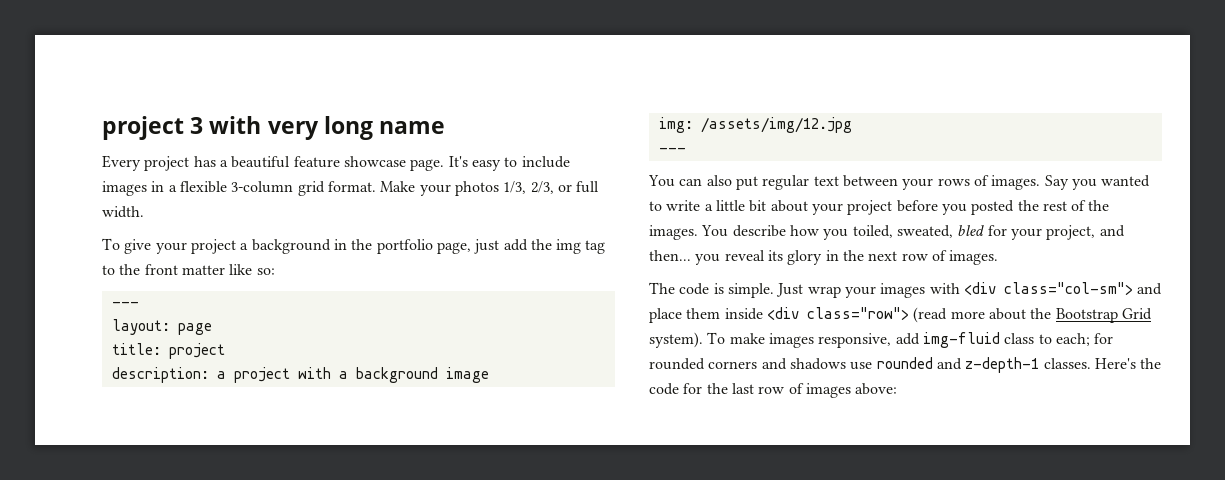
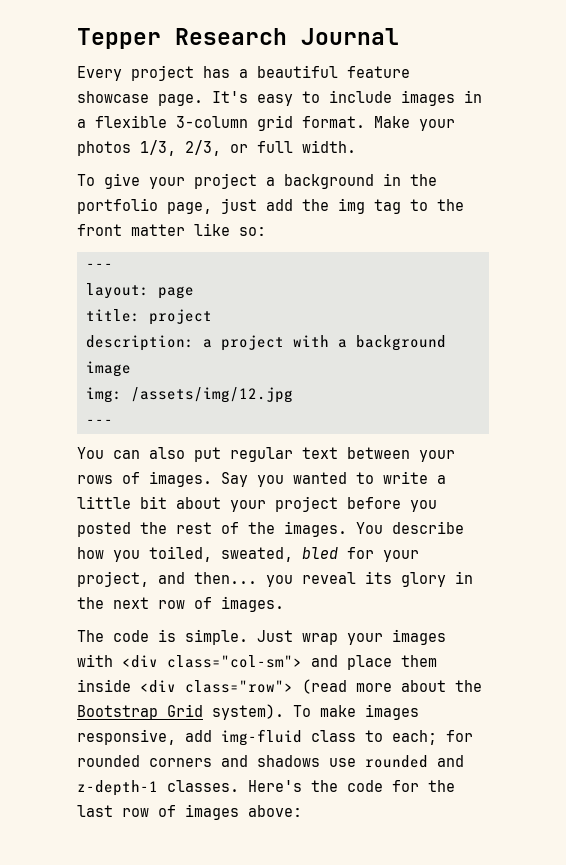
- project 3 with very long name
+ Tepper Research Journal

